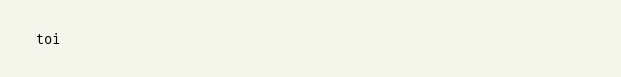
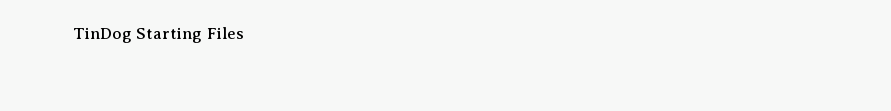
- toi
+ TinDog Starting Files

